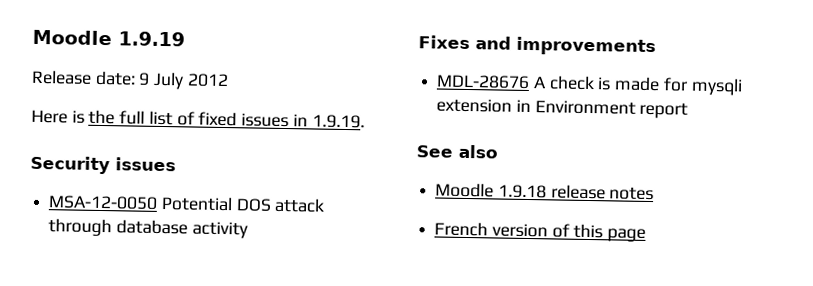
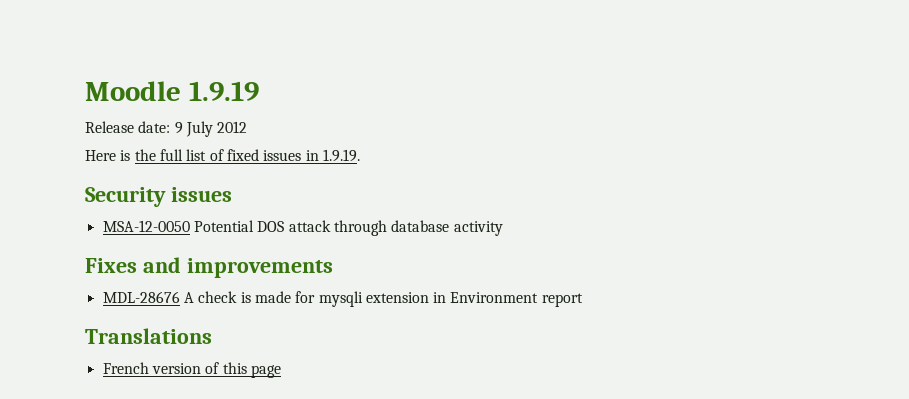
- See also
- Moodle 1.9.18 release notes
+ Translations

